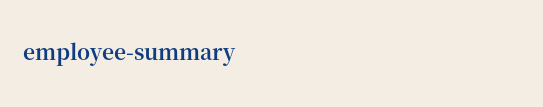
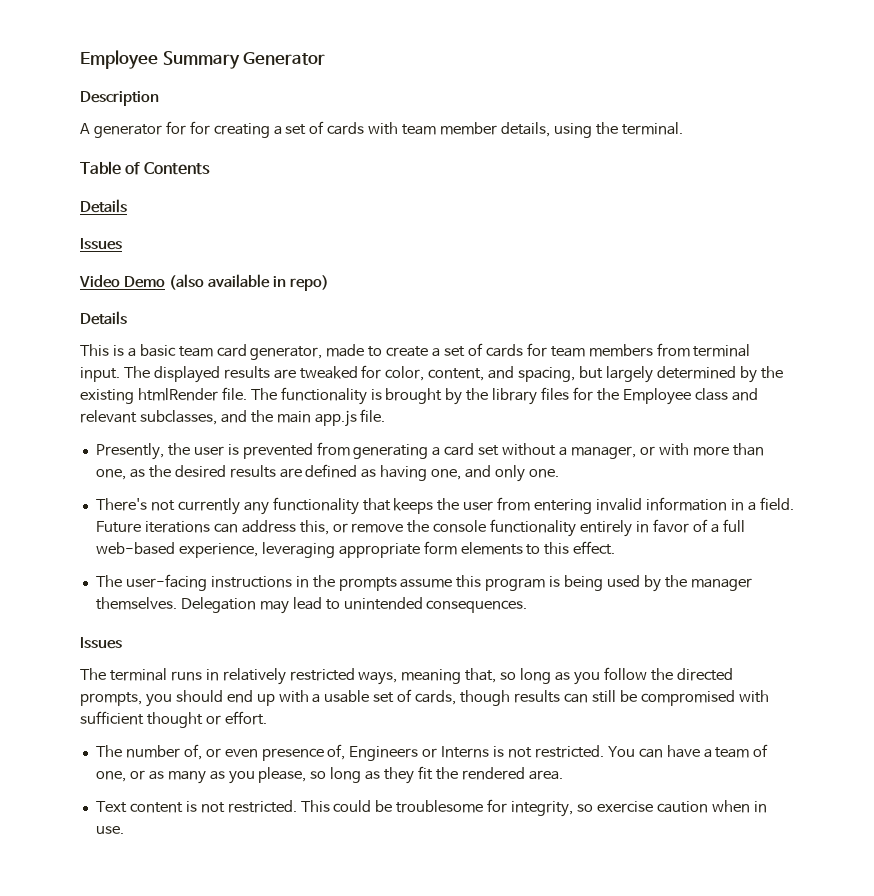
- employee-summary
+ Employee Summary Generator
+ Description
+ A generator for for creating a set of cards with team member details, using the terminal.
+ Table of Contents
+ Details
+ Issues
+ Video Demo (also available in repo)
+ Details
+ This is a basic team card generator, made to create a set of cards for team members from terminal input. The displayed results are tweaked for color, content, and spacing, but largely determined by the existing htmlRender file. The functionality is brought by the library files for the Employee class and relevant subclasses, and the main app.js file.
+ Presently, the user is prevented from generating a card set without a manager, or with more than one, as the desired results are defined as having one, and only one.
+ There's not currently any functionality that keeps the user from entering invalid information in a field. Future iterations can address this, or remove the console functionality entirely in favor of a full web-based experience, leveraging appropriate form elements to this effect.
+ The user-facing instructions in the prompts assume this program is being used by the manager themselves. Delegation may lead to unintended consequences.
+ Issues
+ The terminal runs in relatively restricted ways, meaning that, so long as you follow the directed prompts, you should end up with a usable set of cards, though results can still be compromised with sufficient thought or effort.
+ The number of, or even presence of, Engineers or Interns is not restricted. You can have a team of one, or as many as you please, so long as they fit the rendered area.
+ Text content is not restricted. This could be troublesome for integrity, so exercise caution when in use.

